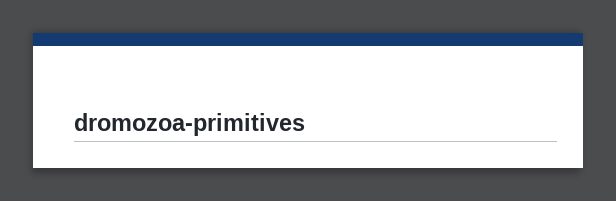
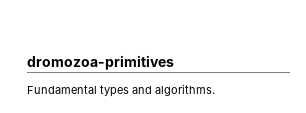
+ Fundamental types and algorithms.

